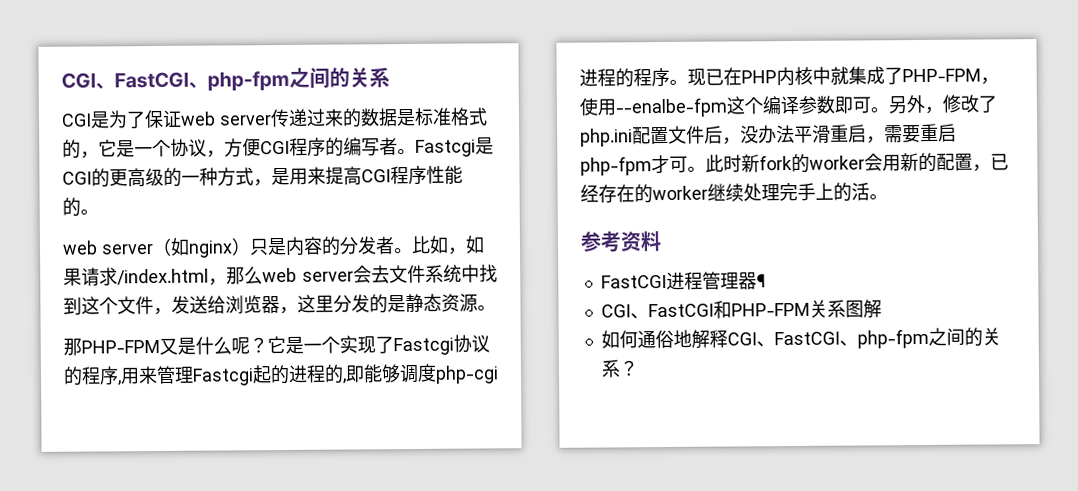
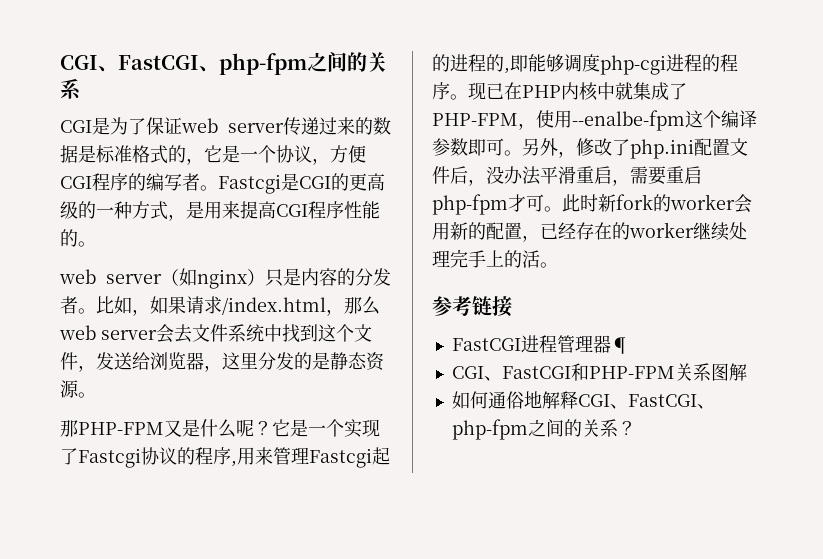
- 参考资料
+ 参考链接

